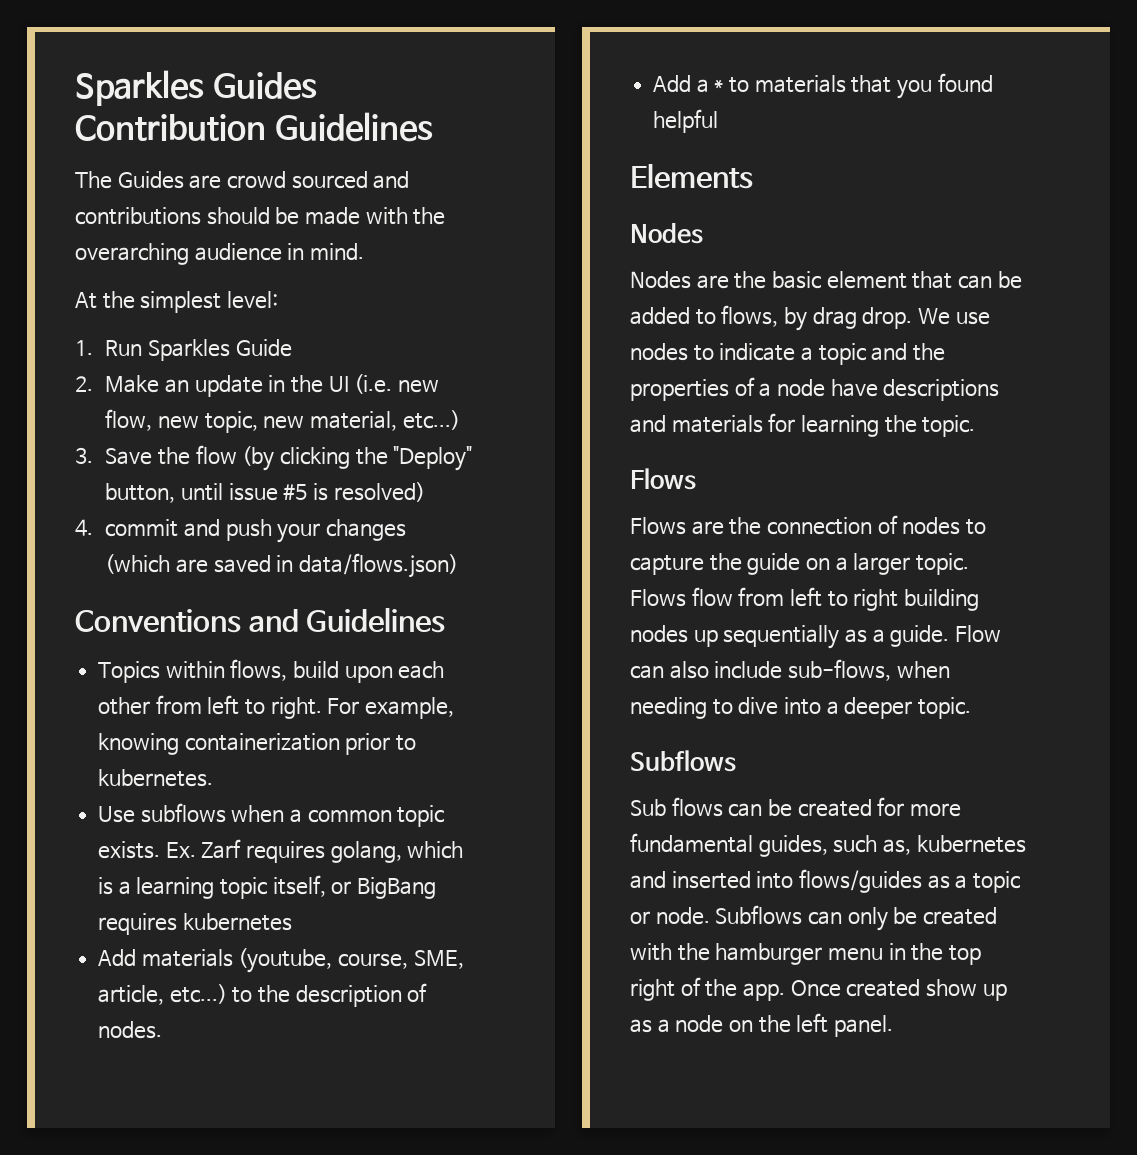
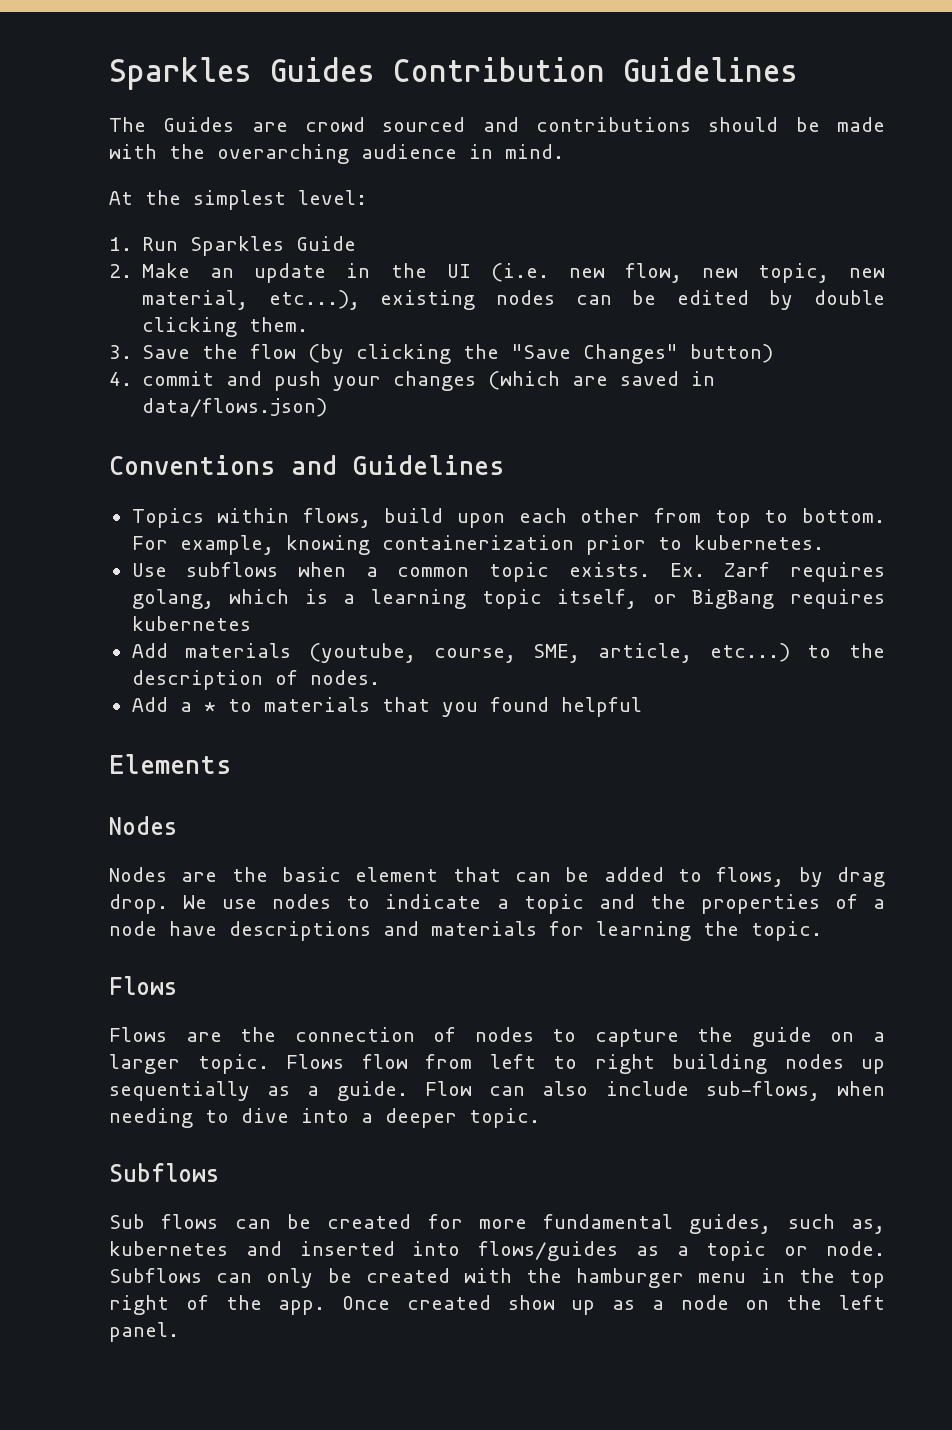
- 2. Make an update in the UI (i.e. new flow, new topic, new material, etc...)
+ 2. Make an update in the UI (i.e. new flow, new topic, new material, etc...), existing nodes can be edited by double clicking them.
- 3. Save the flow (by clicking the "Deploy" button, until issue #5 is resolved)
+ 3. Save the flow (by clicking the "Save Changes" button)
- Topics within flows, build upon each other from left to right.
+ Topics within flows, build upon each other from top to bottom.

